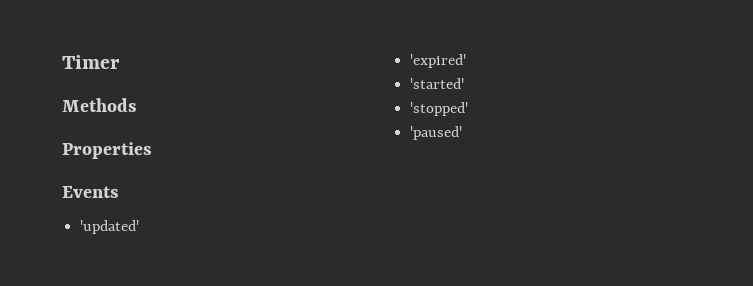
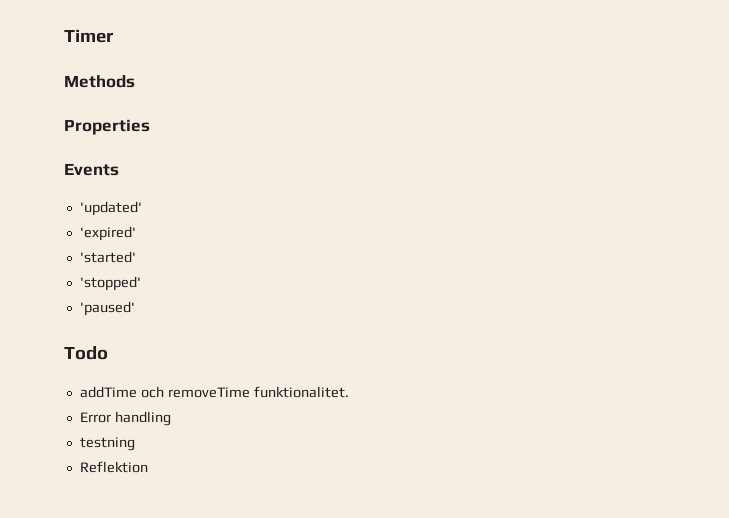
+ Todo
+ addTime och removeTime funktionalitet.
+ Error handling
+ testning
+ Reflektion

